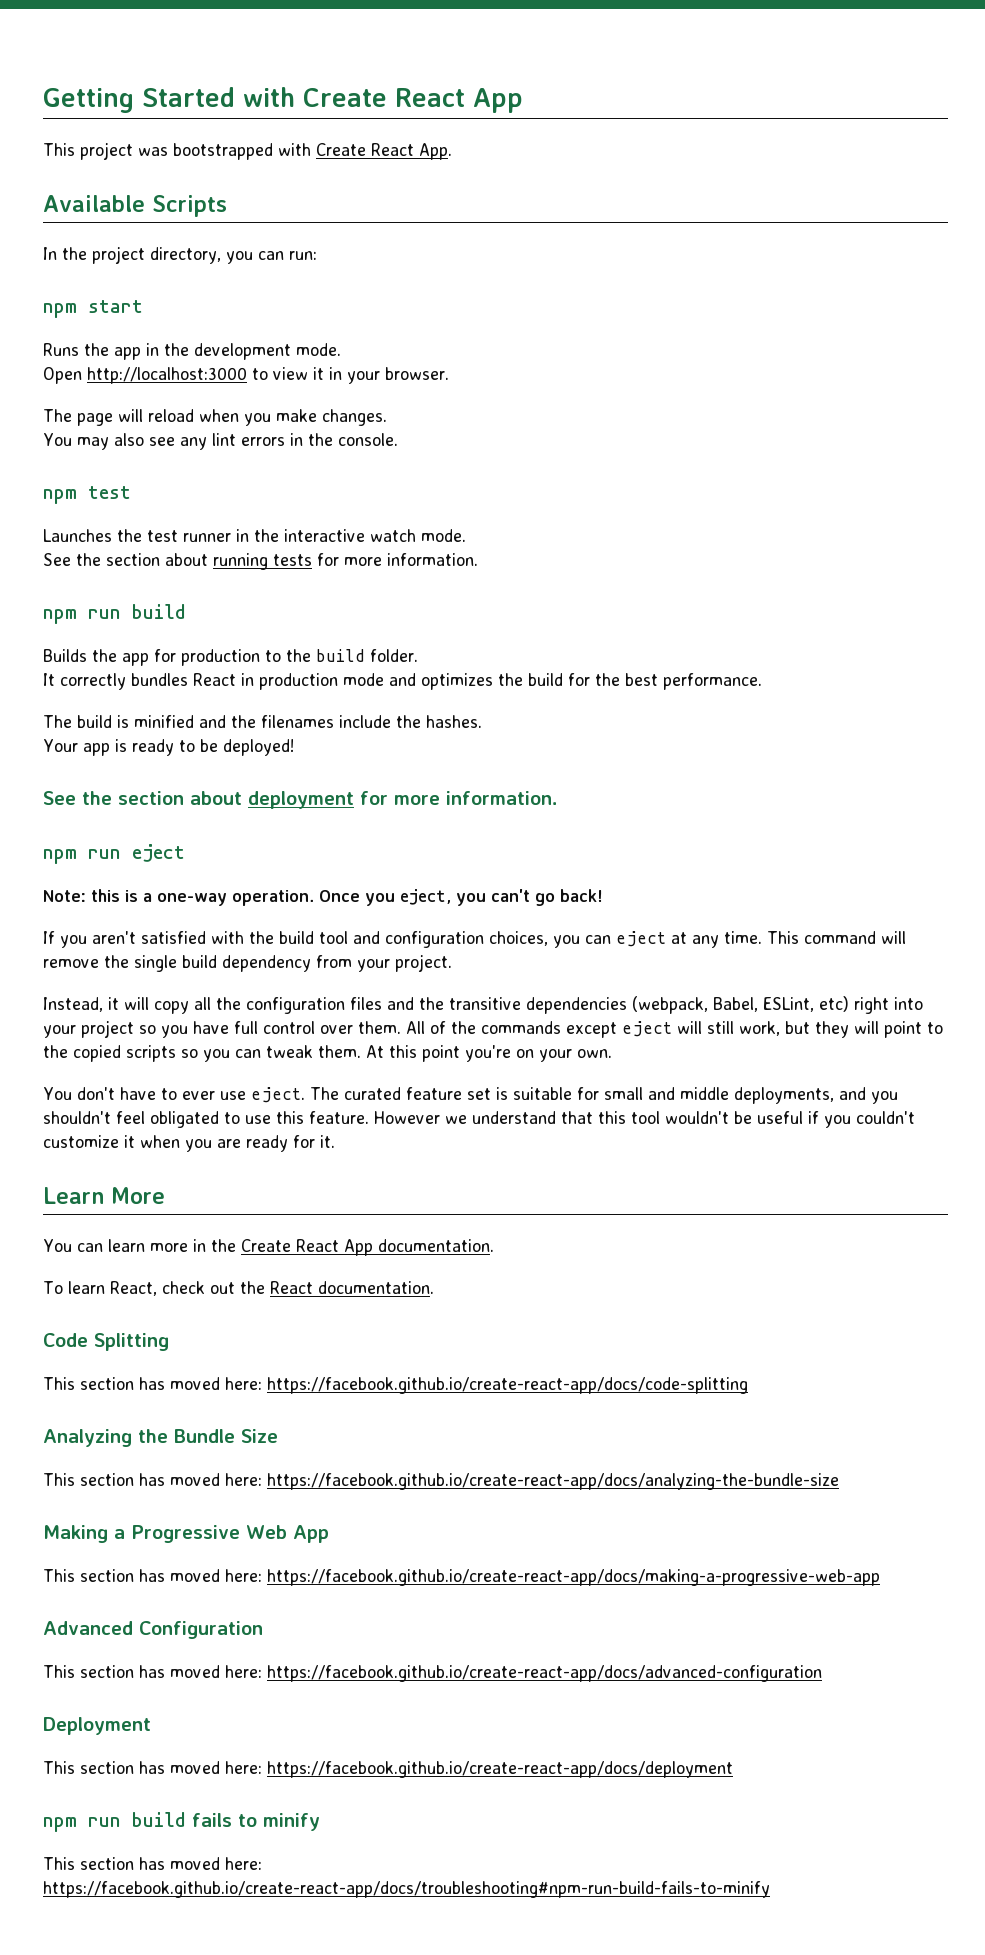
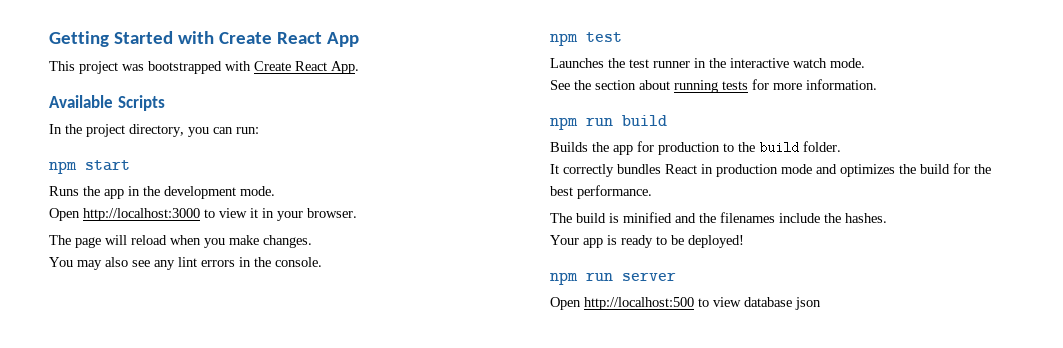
- See the section about deployment for more information.
- npm run eject
- Note: this is a one-way operation. Once you eject, you can't go back!
- If you aren't satisfied with the build tool and configuration choices, you can eject at any time. This command will remove the single build dependency from your project.
- Instead, it will copy all the configuration files and the transitive dependencies (webpack, Babel, ESLint, etc) right into your project so you have full control over them. All of the commands except eject will still work, but they will point to the copied scripts so you can tweak them. At this point you're on your own.
- You don't have to ever use eject. The curated feature set is suitable for small and middle deployments, and you shouldn't feel obligated to use this feature. However we understand that this tool wouldn't be useful if you couldn't customize it when you are ready for it.
- Learn More
- You can learn more in the Create React App documentation.
- To learn React, check out the React documentation.
- Code Splitting
- This section has moved here: https://facebook.github.io/create-react-app/docs/code-splitting
- Analyzing the Bundle Size
- This section has moved here: https://facebook.github.io/create-react-app/docs/analyzing-the-bundle-size
- Making a Progressive Web App
- This section has moved here: https://facebook.github.io/create-react-app/docs/making-a-progressive-web-app
- Advanced Configuration
- This section has moved here: https://facebook.github.io/create-react-app/docs/advanced-configuration
- Deployment
- This section has moved here: https://facebook.github.io/create-react-app/docs/deployment
- npm run build fails to minify
- This section has moved here: https://facebook.github.io/create-react-app/docs/troubleshooting#npm-run-build-fails-to-minify
+ npm run server
+ Open http://localhost:500 to view database json

